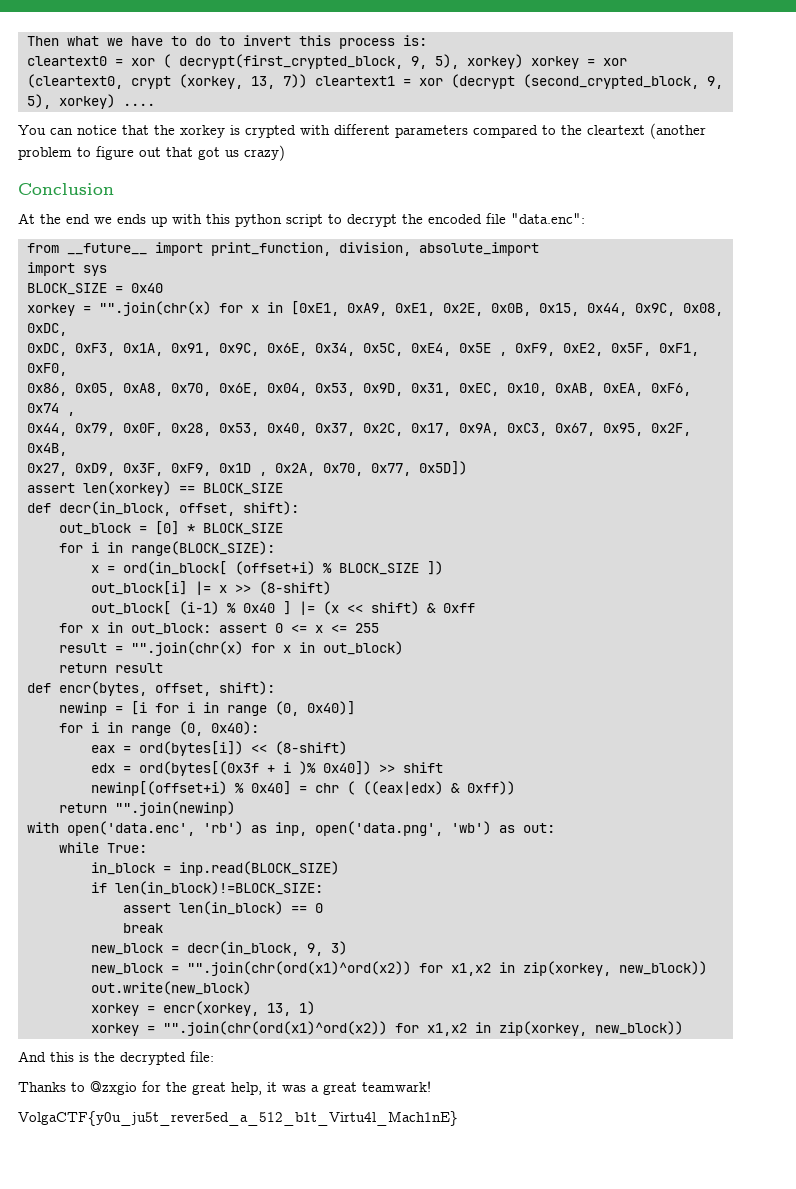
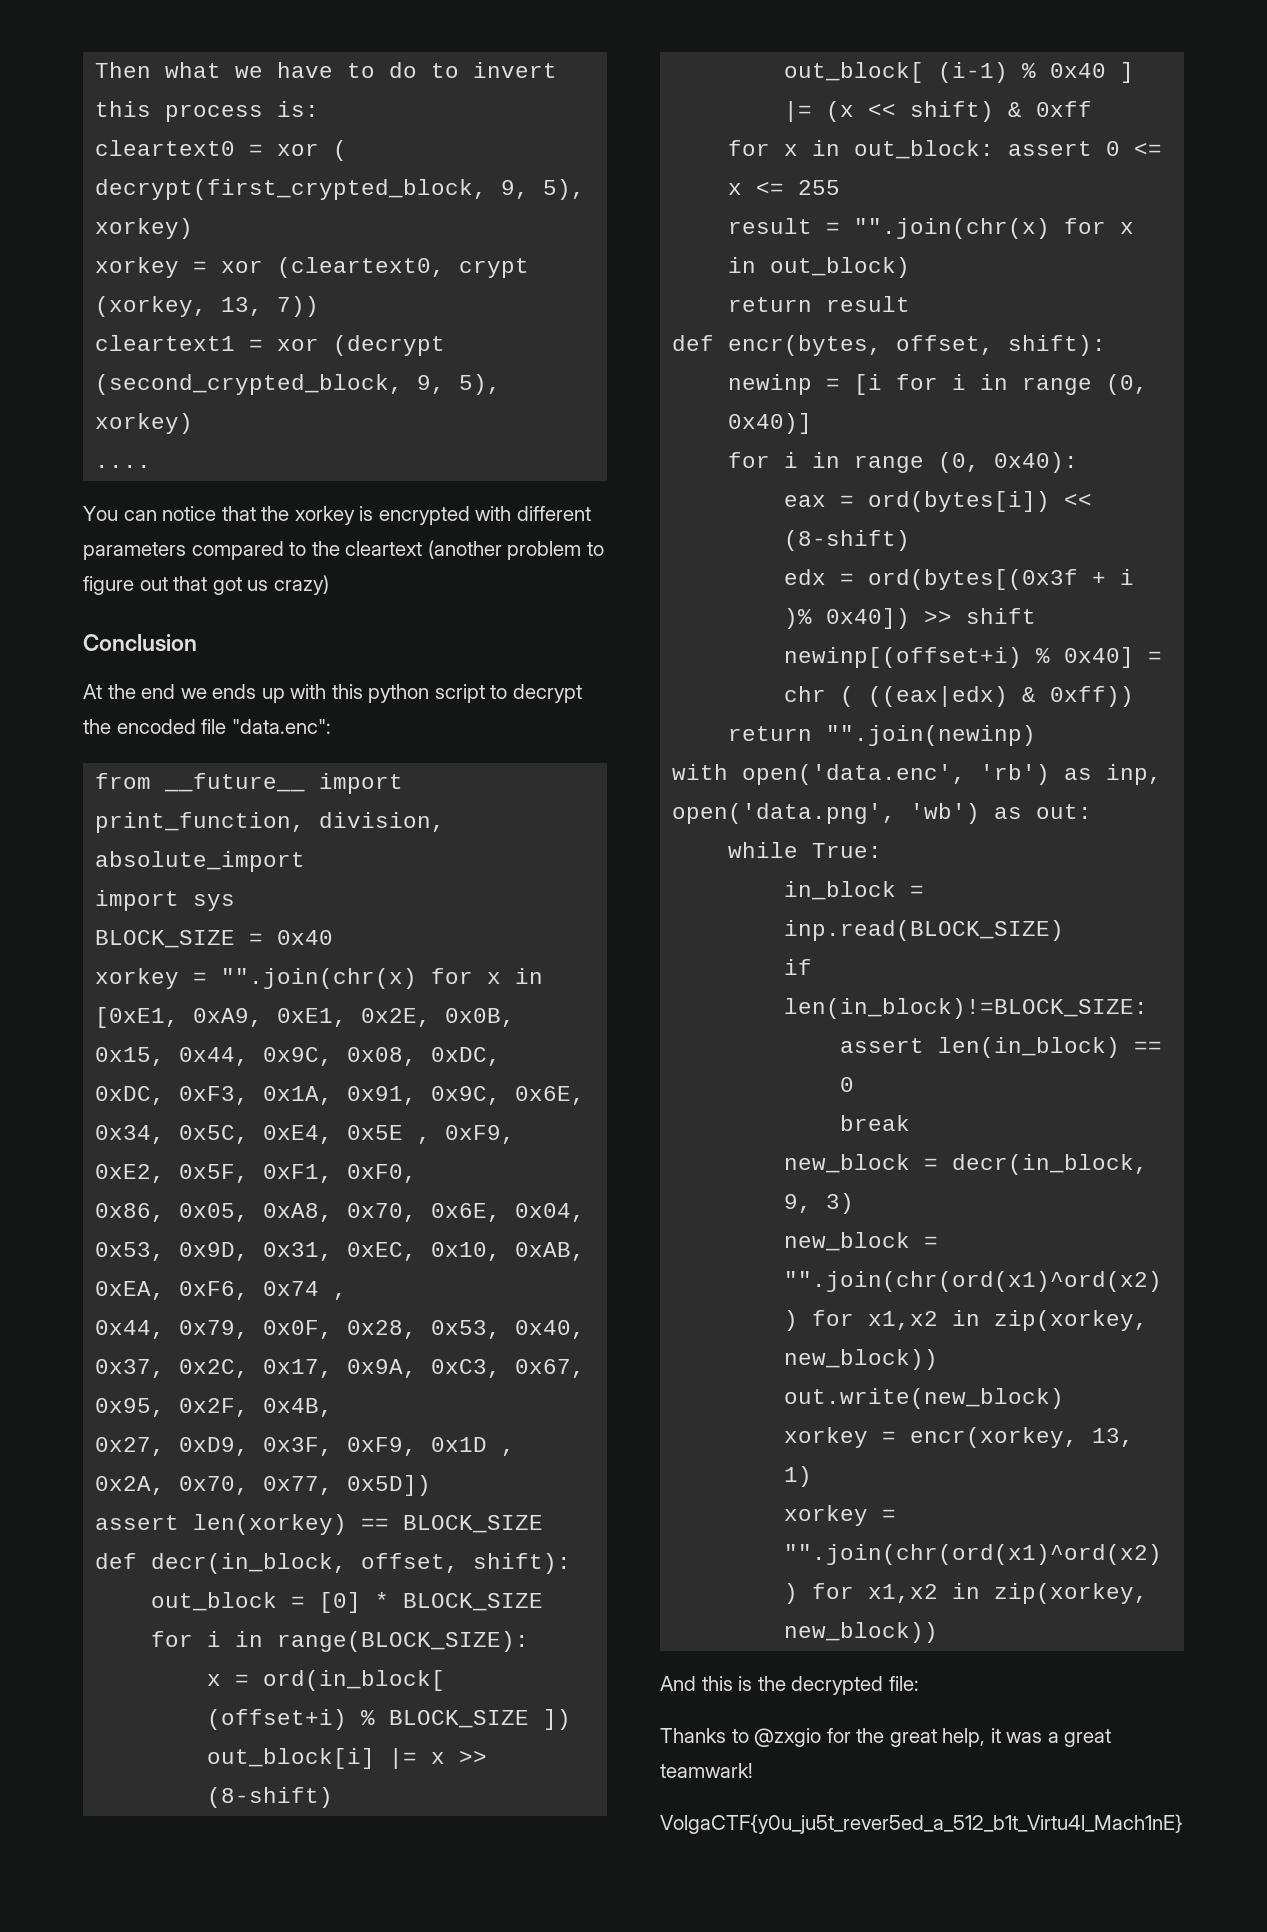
- cleartext0 = xor ( decrypt(first_crypted_block, 9, 5), xorkey) xorkey = xor (cleartext0, crypt (xorkey, 13, 7)) cleartext1 = xor (decrypt (second_crypted_block, 9, 5), xorkey) ....
+ cleartext0 = xor ( decrypt(first_crypted_block, 9, 5), xorkey)
+ xorkey = xor (cleartext0, crypt (xorkey, 13, 7))
+ cleartext1 = xor (decrypt (second_crypted_block, 9, 5), xorkey)
+ ....
- You can notice that the xorkey is crypted with different parameters compared to the cleartext (another problem to figure out that got us crazy)
+ You can notice that the xorkey is encrypted with different parameters compared to the cleartext (another problem to figure out that got us crazy)

